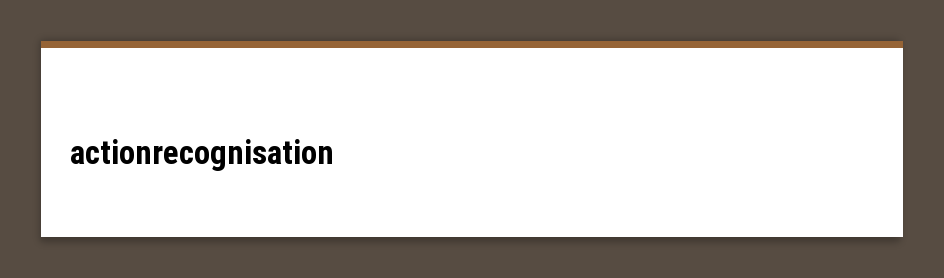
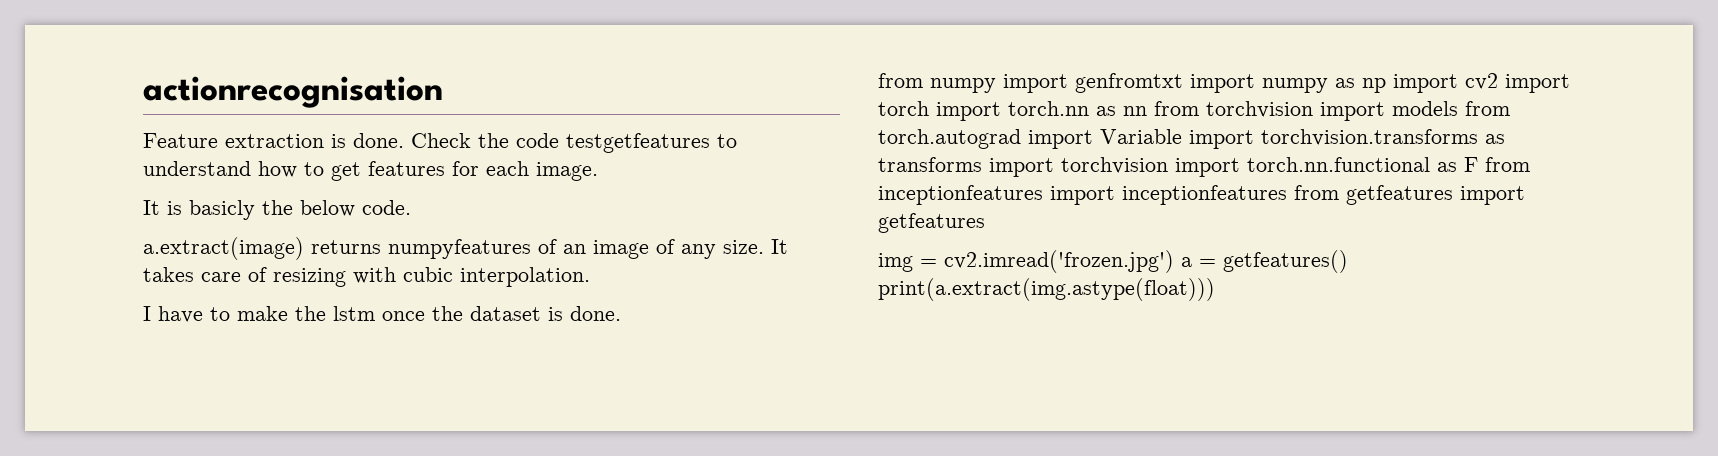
+ Feature extraction is done. Check the code testgetfeatures to understand how to get features for each image.
+ It is basicly the below code.
+ a.extract(image) returns numpyfeatures of an image of any size. It takes care of resizing with cubic interpolation.
+ I have to make the lstm once the dataset is done.
+ from numpy import genfromtxt import numpy as np import cv2 import torch import torch.nn as nn from torchvision import models from torch.autograd import Variable import torchvision.transforms as transforms import torchvision import torch.nn.functional as F from inceptionfeatures import inceptionfeatures from getfeatures import getfeatures
+ img = cv2.imread('frozen.jpg') a = getfeatures() print(a.extract(img.astype(float)))

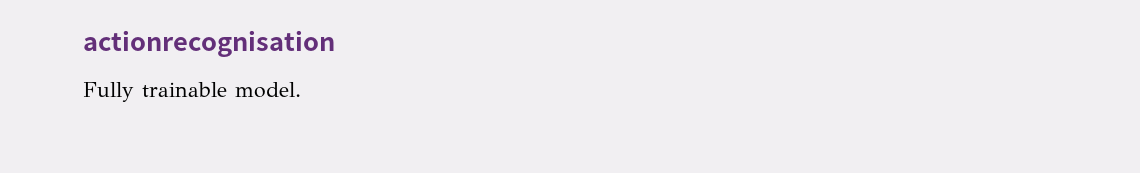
- Feature extraction is done. Check the code testgetfeatures to understand how to get features for each image.
- It is basicly the below code.
- a.extract(image) returns numpyfeatures of an image of any size. It takes care of resizing with cubic interpolation.
- I have to make the lstm once the dataset is done.
- from numpy import genfromtxt import numpy as np import cv2 import torch import torch.nn as nn from torchvision import models from torch.autograd import Variable import torchvision.transforms as transforms import torchvision import torch.nn.functional as F from inceptionfeatures import inceptionfeatures from getfeatures import getfeatures
- img = cv2.imread('frozen.jpg') a = getfeatures() print(a.extract(img.astype(float)))
+ Fully trainable model.

